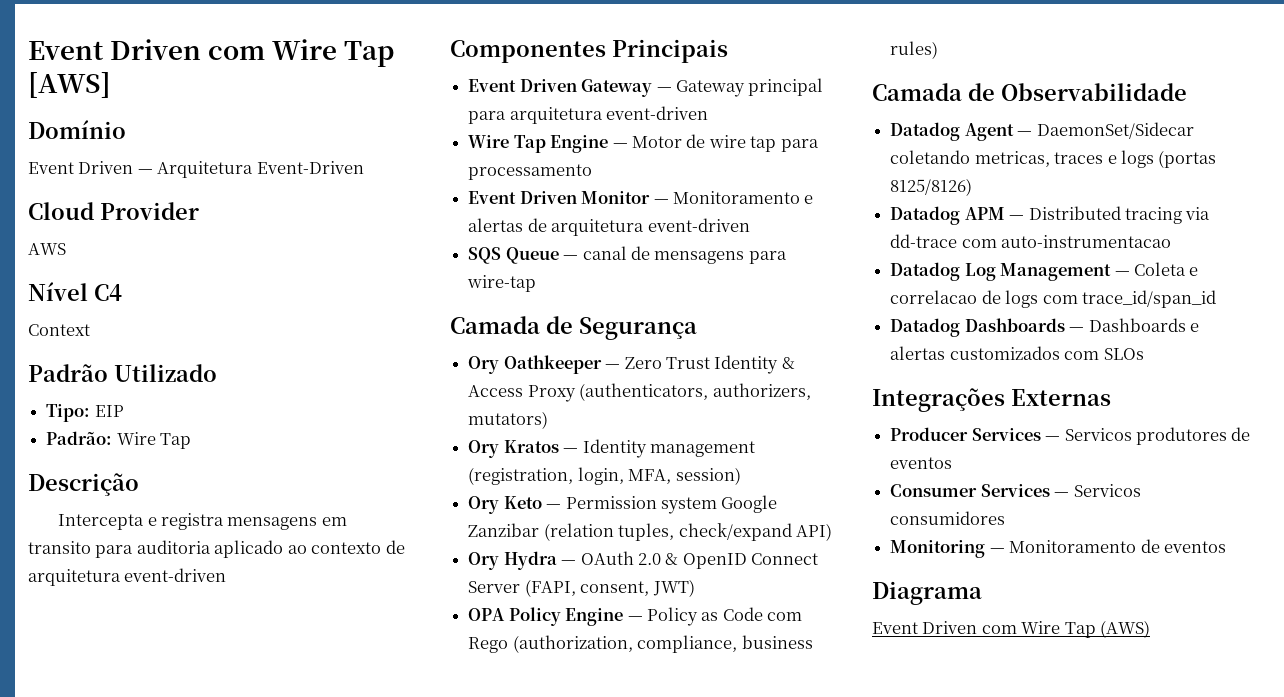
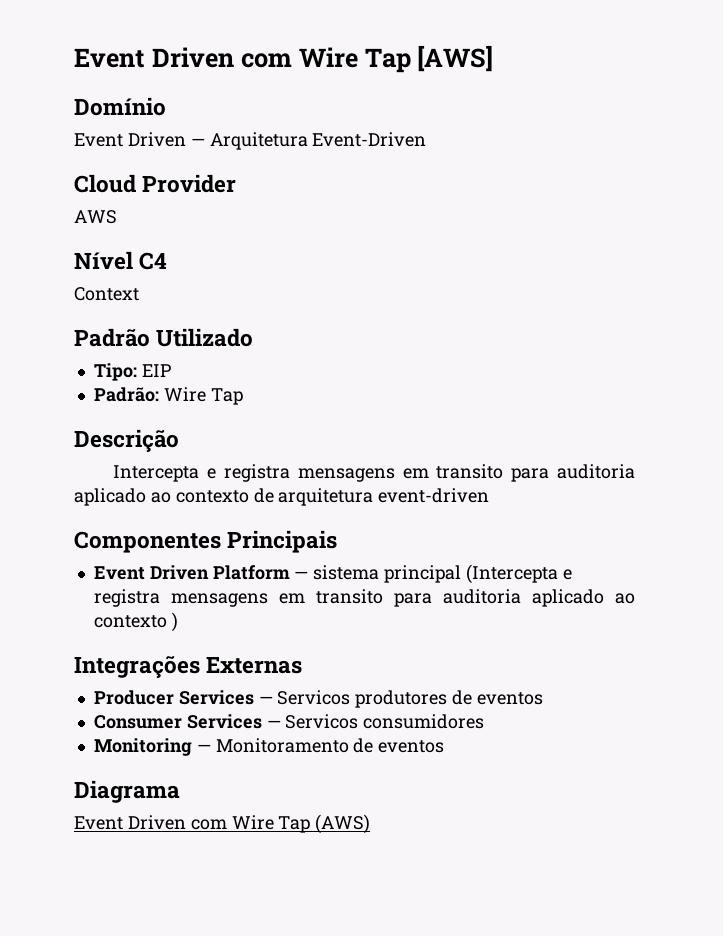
- Event Driven Gateway — Gateway principal para arquitetura event-driven
- Wire Tap Engine — Motor de wire tap para processamento
- Event Driven Monitor — Monitoramento e alertas de arquitetura event-driven
- SQS Queue — canal de mensagens para wire-tap
- Camada de Segurança
- Ory Oathkeeper — Zero Trust Identity & Access Proxy (authenticators, authorizers, mutators)
- Ory Kratos — Identity management (registration, login, MFA, session)
- Ory Keto — Permission system Google Zanzibar (relation tuples, check/expand API)
- Ory Hydra — OAuth 2.0 & OpenID Connect Server (FAPI, consent, JWT)
- OPA Policy Engine — Policy as Code com Rego (authorization, compliance, business rules)
- Camada de Observabilidade
- Datadog Agent — DaemonSet/Sidecar coletando metricas, traces e logs (portas 8125/8126)
- Datadog APM — Distributed tracing via dd-trace com auto-instrumentacao
- Datadog Log Management — Coleta e correlacao de logs com trace_id/span_id
- Datadog Dashboards — Dashboards e alertas customizados com SLOs
+ Event Driven Platform — sistema principal (Intercepta e registra mensagens em transito para auditoria aplicado ao contexto )

